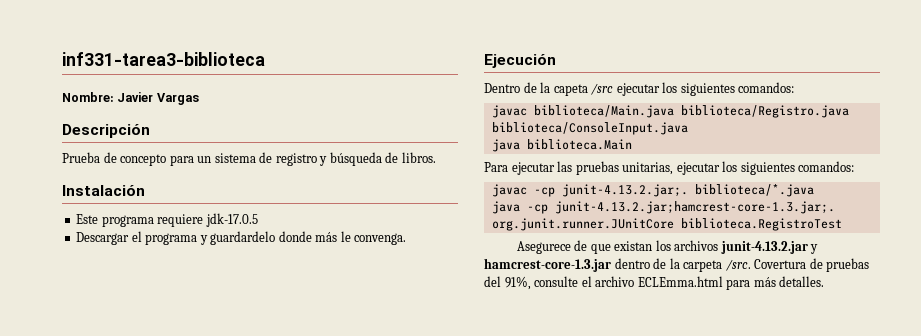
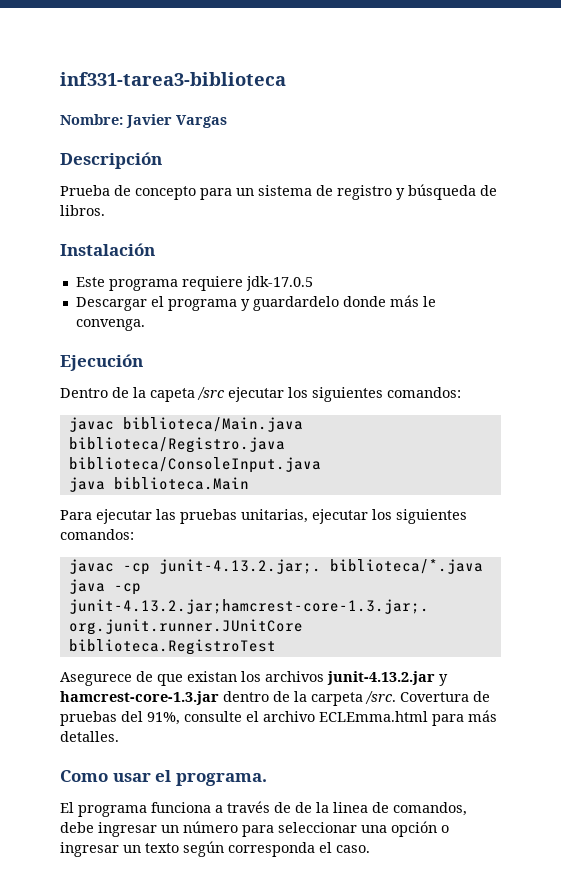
+ Como usar el programa.
+ El programa funciona a través de de la linea de comandos, debe ingresar un número para seleccionar una opción o ingresar un texto según corresponda el caso.

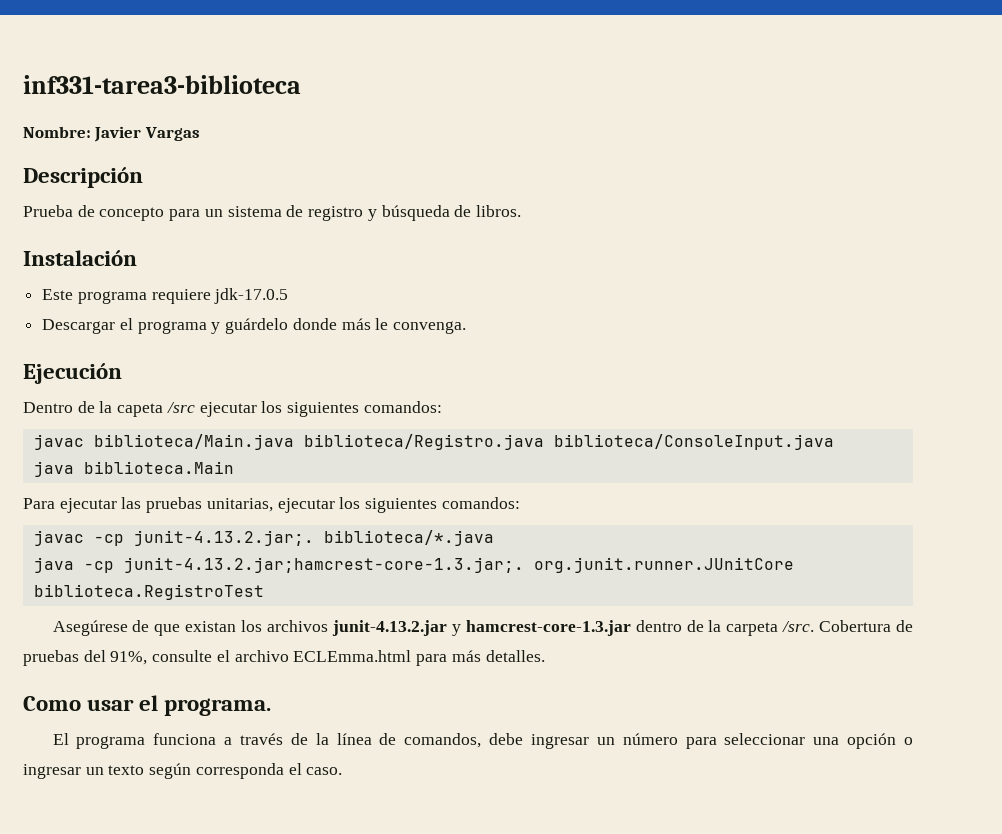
- Descargar el programa y guardardelo donde más le convenga.
+ Descargar el programa y guárdelo donde más le convenga.
- Asegurece de que existan los archivos junit-4.13.2.jar y hamcrest-core-1.3.jar dentro de la carpeta /src.
+ Asegúrese de que existan los archivos junit-4.13.2.jar y hamcrest-core-1.3.jar dentro de la carpeta /src.
- Covertura de pruebas del 91%, consulte el archivo ECLEmma.html para más detalles.
+ Cobertura de pruebas del 91%, consulte el archivo ECLEmma.html para más detalles.
- El programa funciona a través de de la linea de comandos, debe ingresar un número para seleccionar una opción o ingresar un texto según corresponda el caso.
+ El programa funciona a través de la línea de comandos, debe ingresar un número para seleccionar una opción o ingresar un texto según corresponda el caso.

